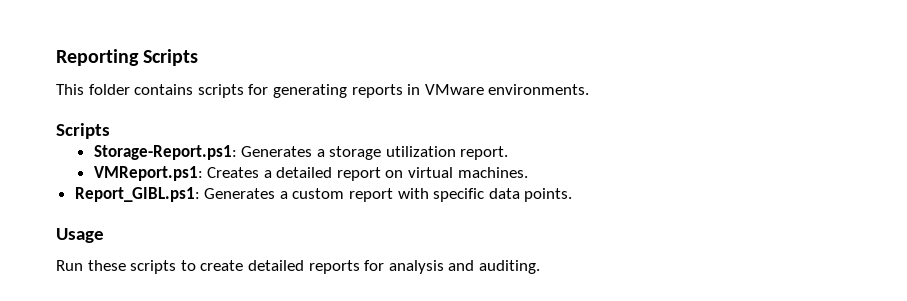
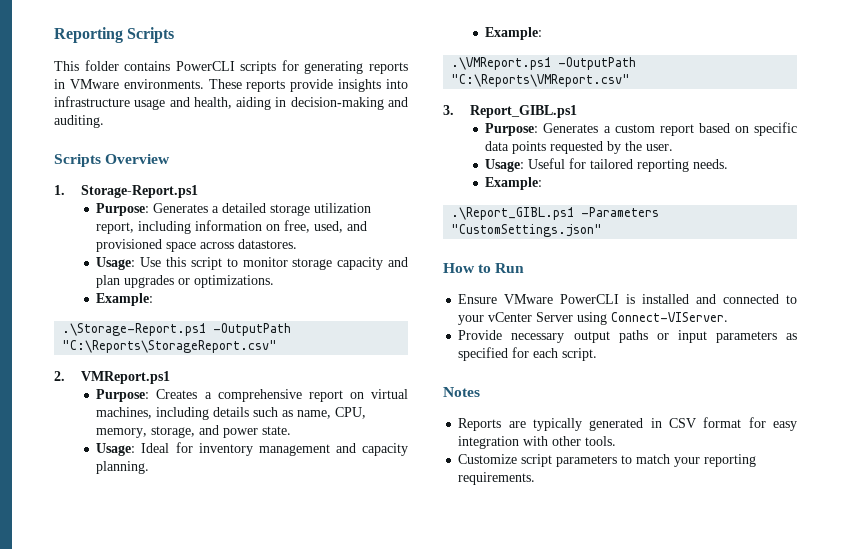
- This folder contains scripts for generating reports in VMware environments.
- Scripts
- Storage-Report.ps1: Generates a storage utilization report.
- VMReport.ps1: Creates a detailed report on virtual machines.
- Report_GIBL.ps1: Generates a custom report with specific data points.
- Usage
- Run these scripts to create detailed reports for analysis and auditing.
+ This folder contains PowerCLI scripts for generating reports in VMware environments. These reports provide insights into infrastructure usage and health, aiding in decision-making and auditing.
+ Scripts Overview
+ 1. Storage-Report.ps1
+ Purpose: Generates a detailed storage utilization report, including information on free, used, and provisioned space across datastores.
+ Usage: Use this script to monitor storage capacity and plan upgrades or optimizations.
+ Example:
+ .\Storage-Report.ps1 -OutputPath "C:\Reports\StorageReport.csv"
+ 2. VMReport.ps1
+ Purpose: Creates a comprehensive report on virtual machines, including details such as name, CPU, memory, storage, and power state.
+ Usage: Ideal for inventory management and capacity planning.
+ Example:
+ .\VMReport.ps1 -OutputPath "C:\Reports\VMReport.csv"
+ 3. Report_GIBL.ps1
+ Purpose: Generates a custom report based on specific data points requested by the user.
+ Usage: Useful for tailored reporting needs.
+ Example:
+ .\Report_GIBL.ps1 -Parameters "CustomSettings.json"
+ How to Run
+ Ensure VMware PowerCLI is installed and connected to your vCenter Server using Connect-VIServer.
+ Provide necessary output paths or input parameters as specified for each script.
+ Notes
+ Reports are typically generated in CSV format for easy integration with other tools.
+ Customize script parameters to match your reporting requirements.

